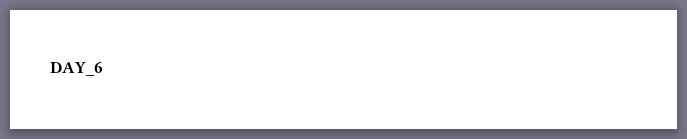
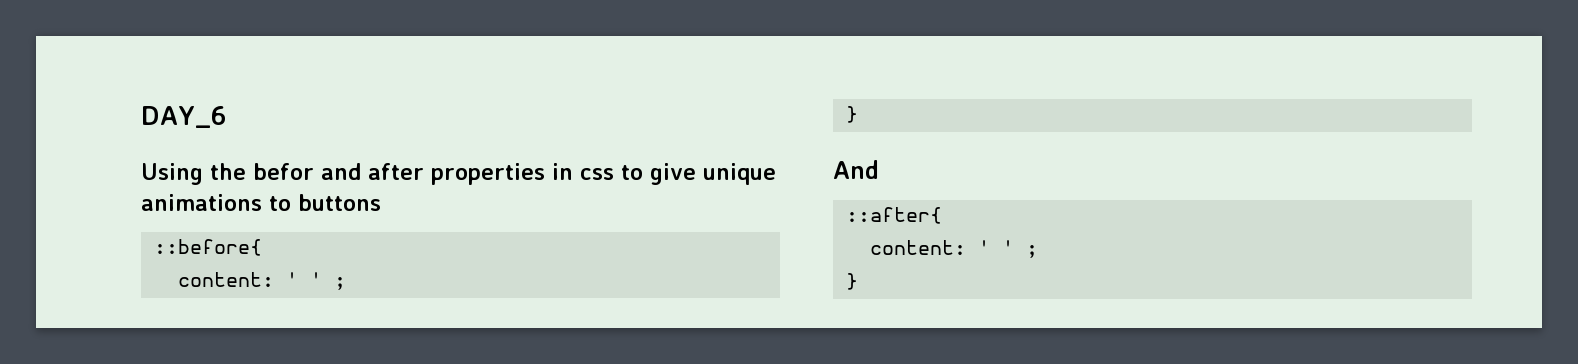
+ Using the befor and after properties in css to give unique animations to buttons
+ ::before{
+ content: ' ' ;
+ }
+ And
+ ::after{
+ content: ' ' ;
+ }

